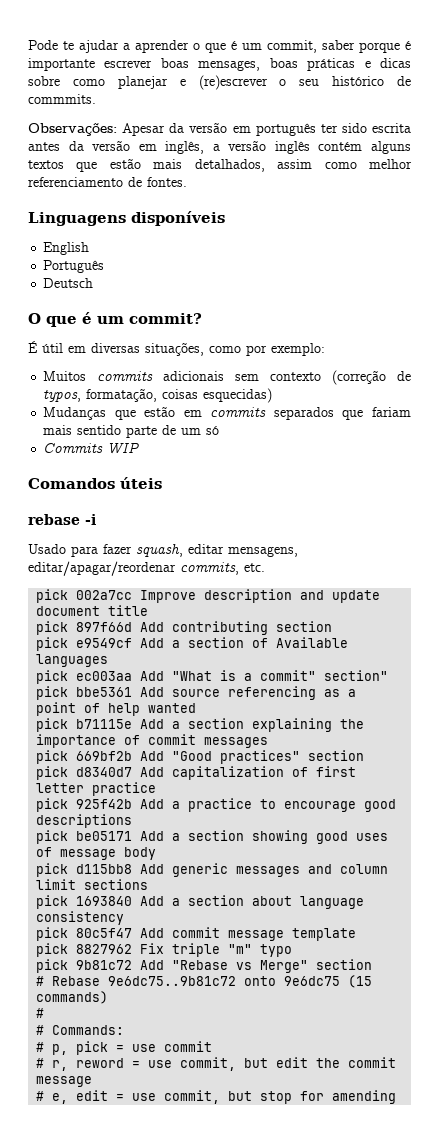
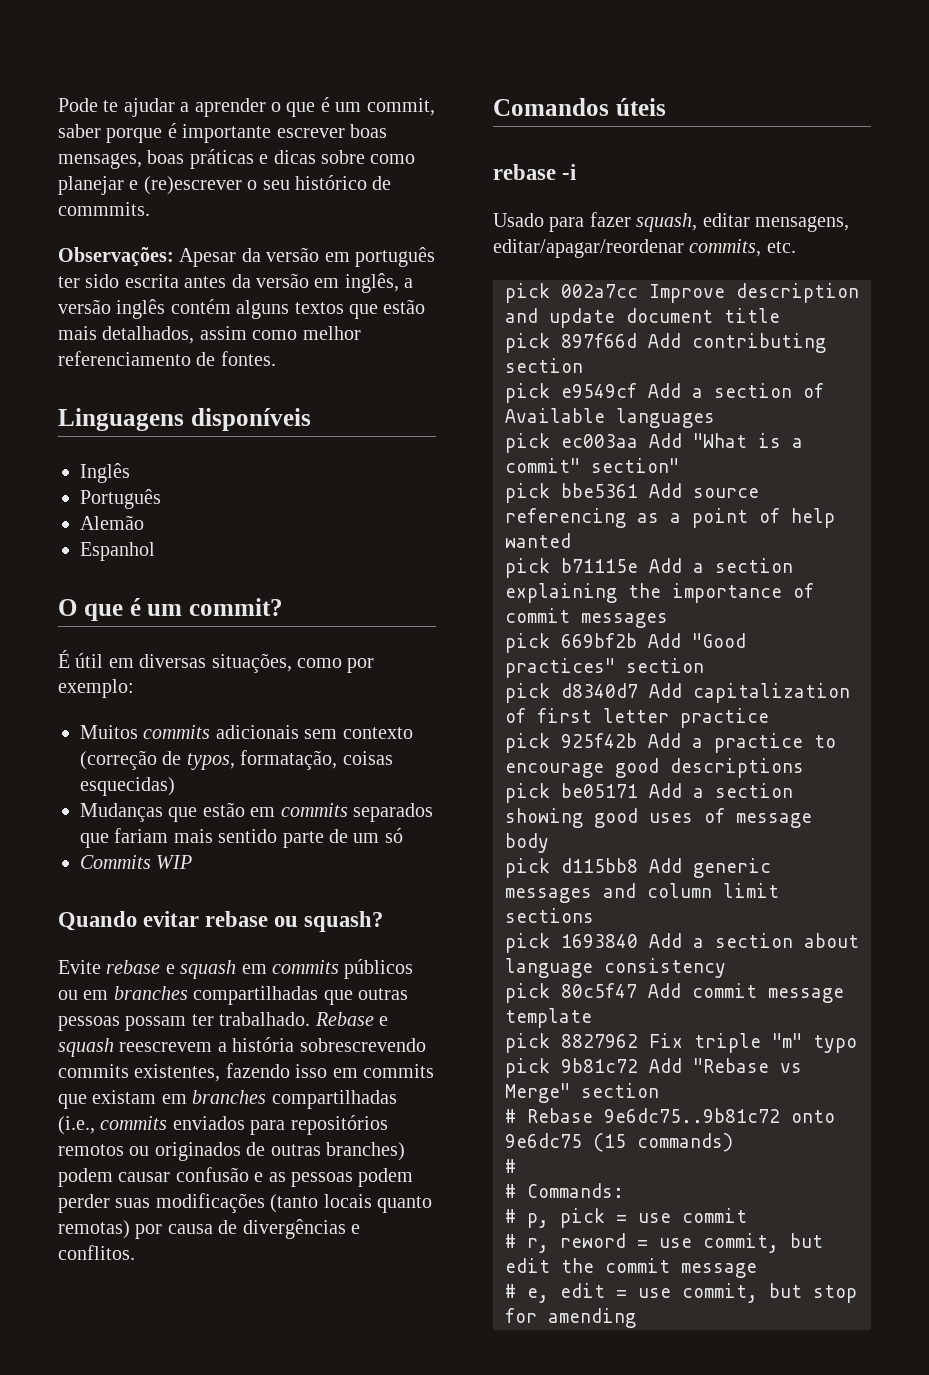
- English
+ Inglês
- Deutsch
+ Alemão
+ Espanhol
+ Quando evitar rebase ou squash?
+ Evite rebase e squash em commits públicos ou em branches compartilhadas que outras pessoas possam ter trabalhado. Rebase e squash reescrevem a história sobrescrevendo commits existentes, fazendo isso em commits que existam em branches compartilhadas (i.e., commits enviados para repositórios remotos ou originados de outras branches) podem causar confusão e as pessoas podem perder suas modificações (tanto locais quanto remotas) por causa de divergências e conflitos.

